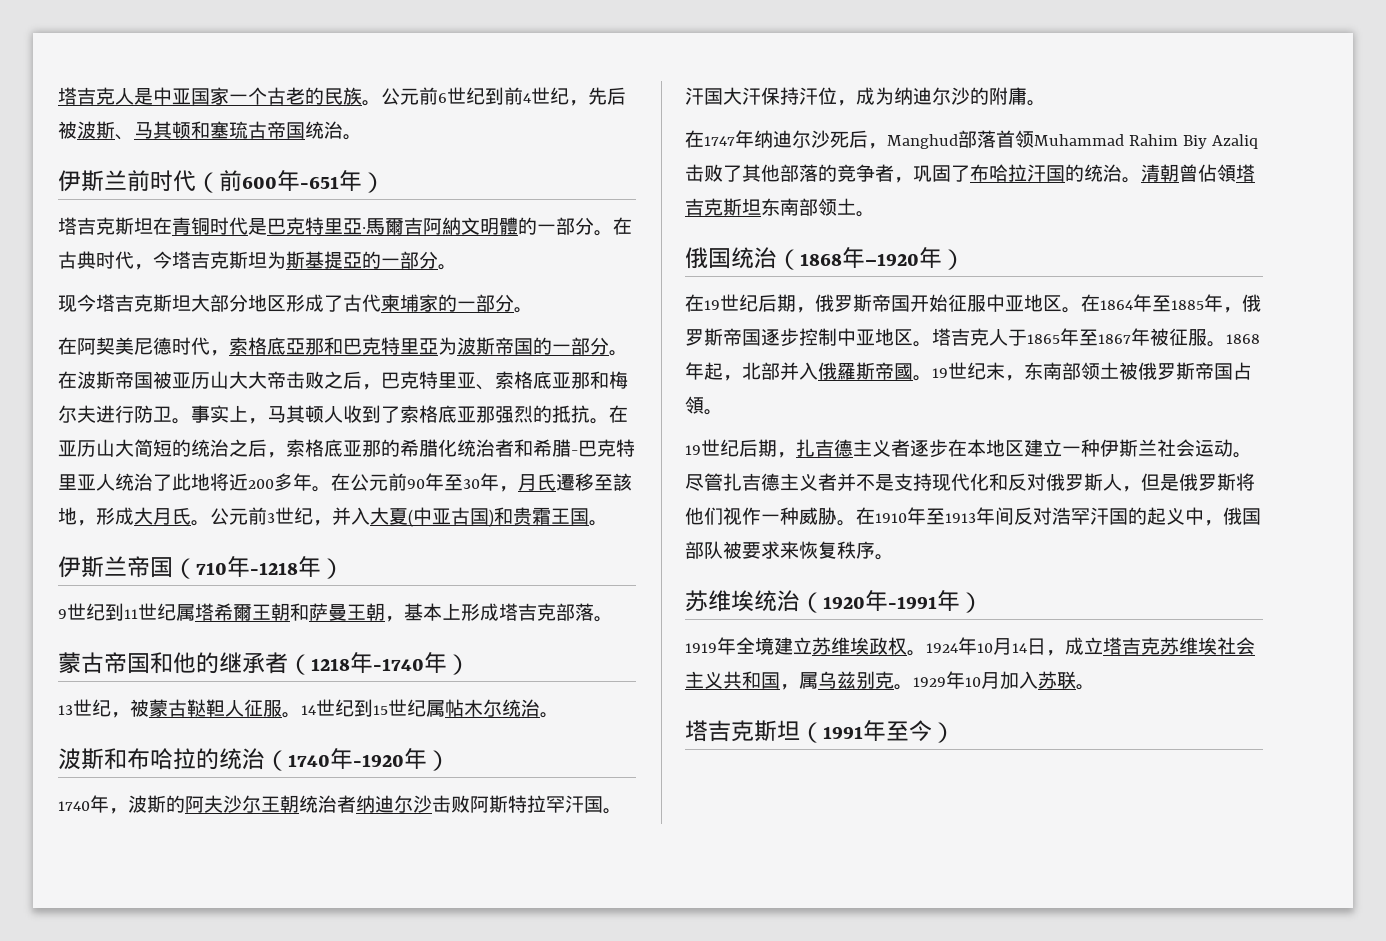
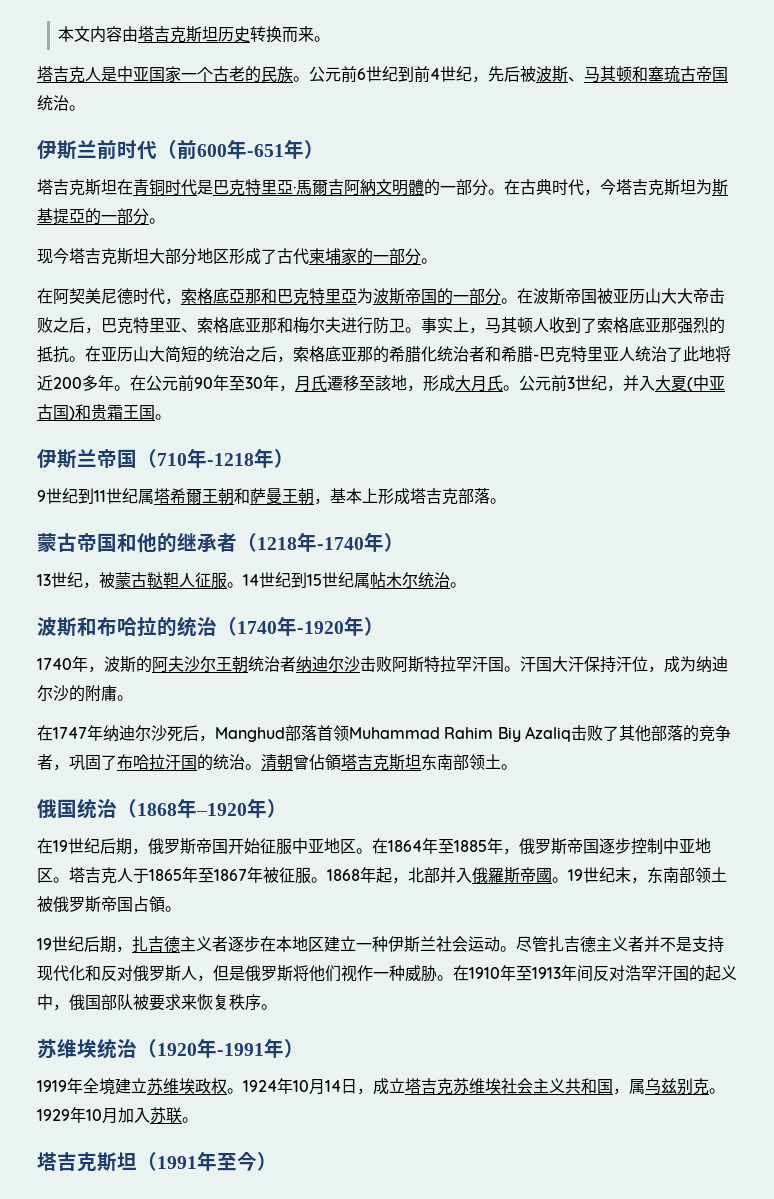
+ 本文内容由塔吉克斯坦历史转换而来。

